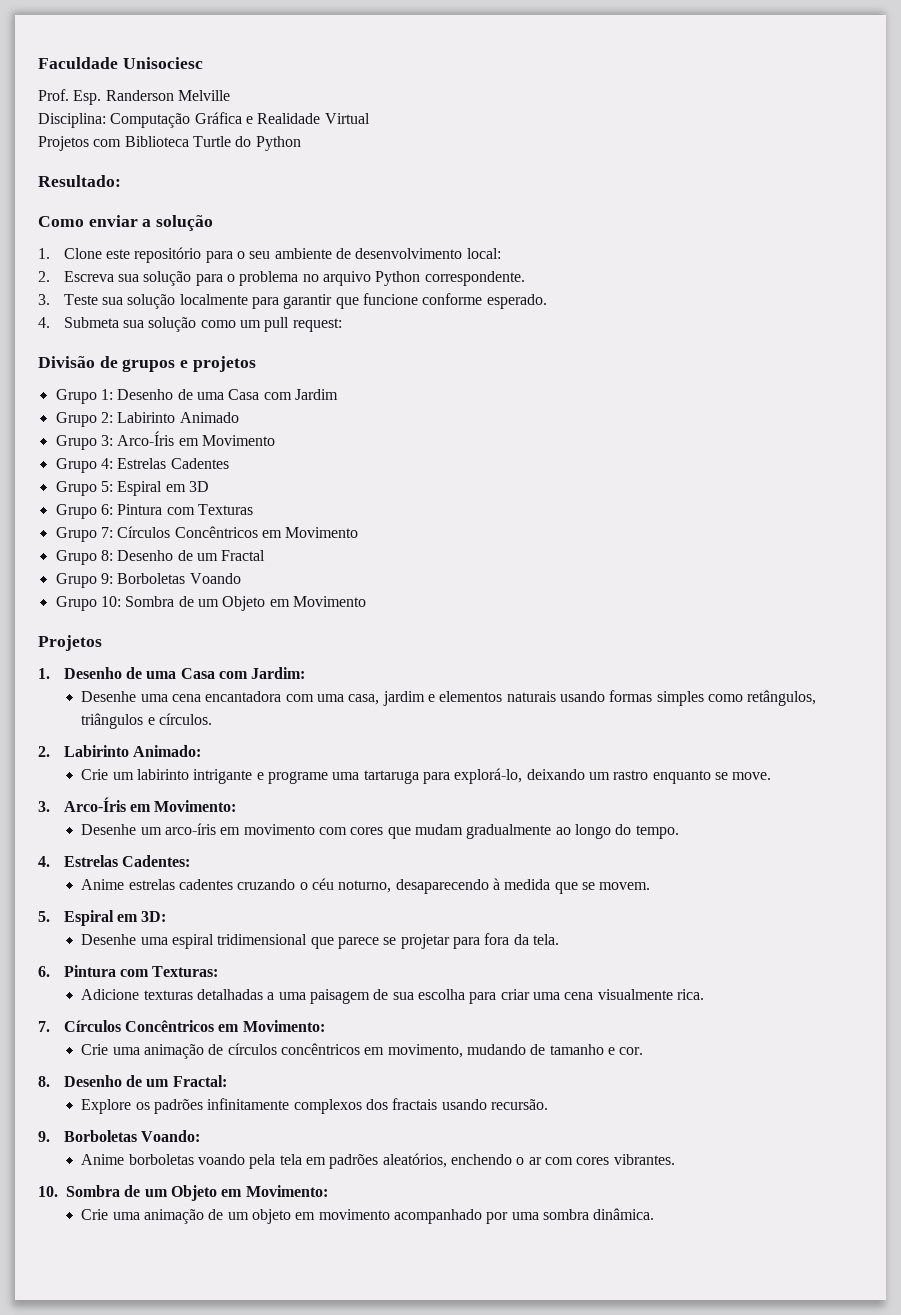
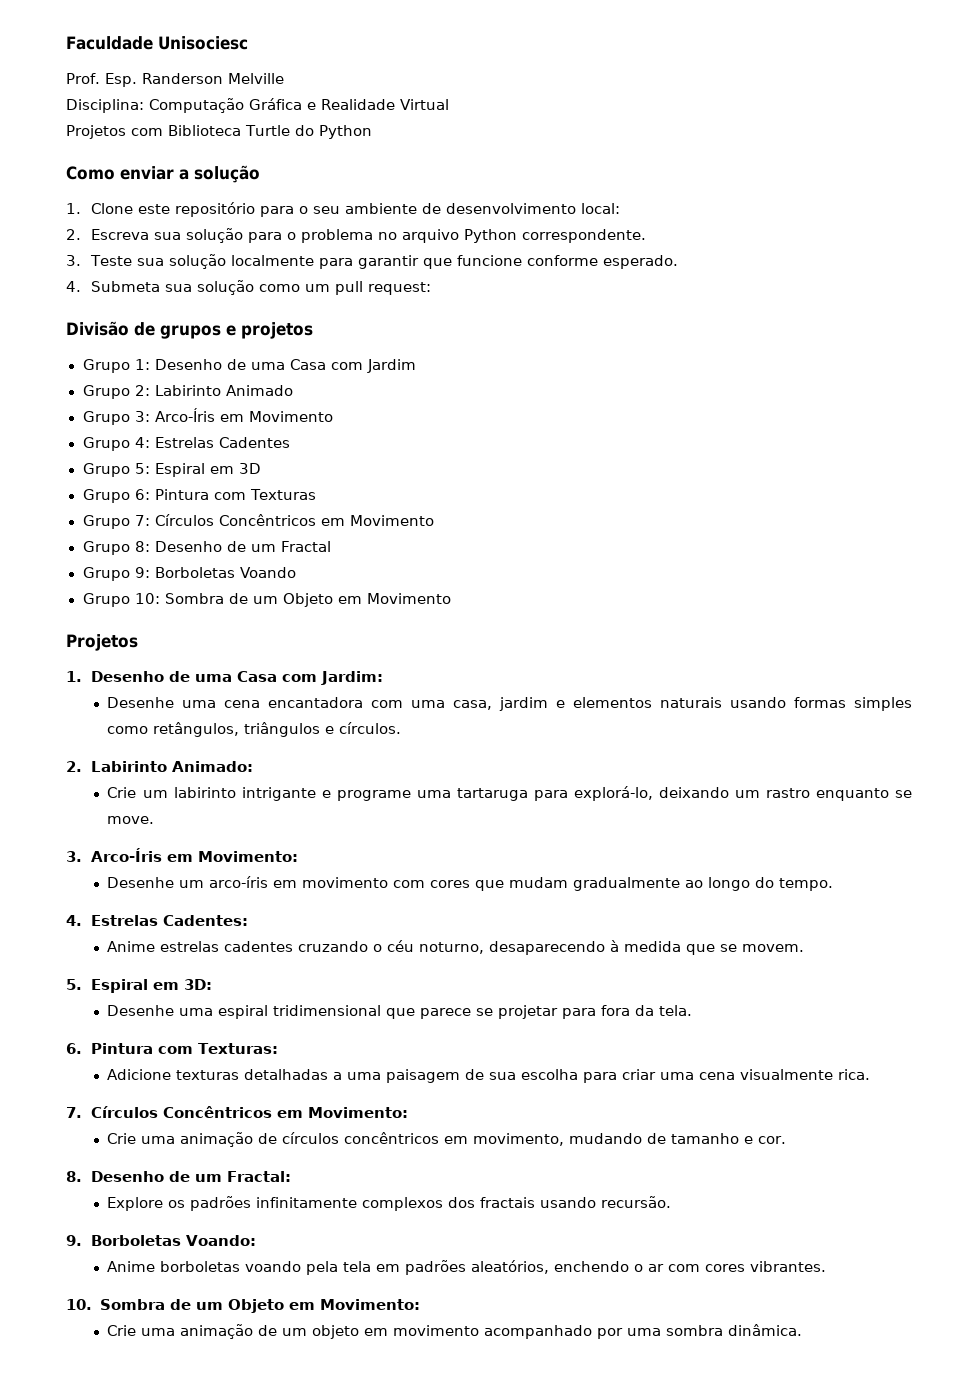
- Resultado:

